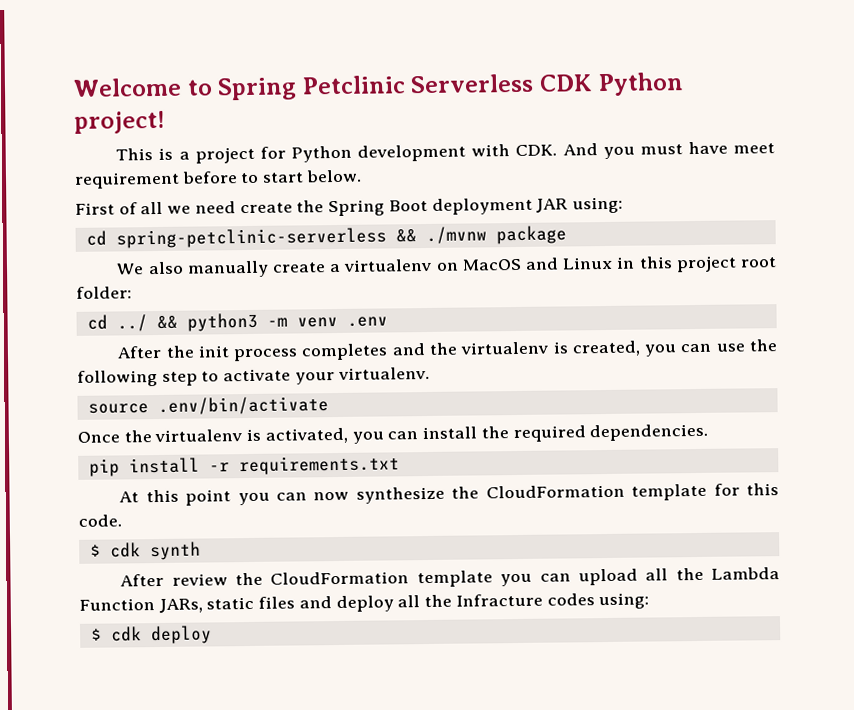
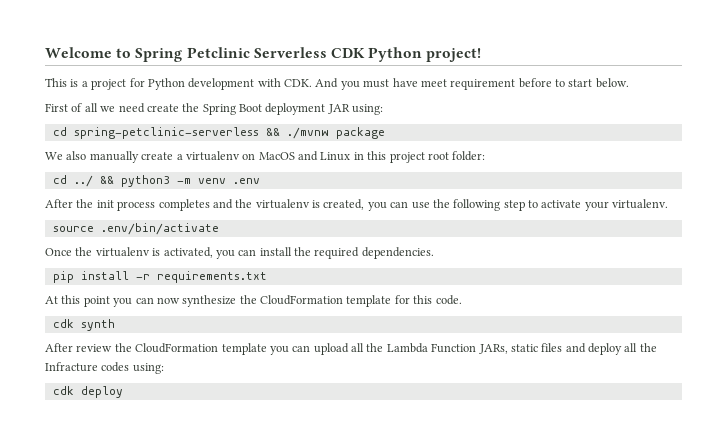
- $ cdk synth
+ cdk synth
- $ cdk deploy
+ cdk deploy

